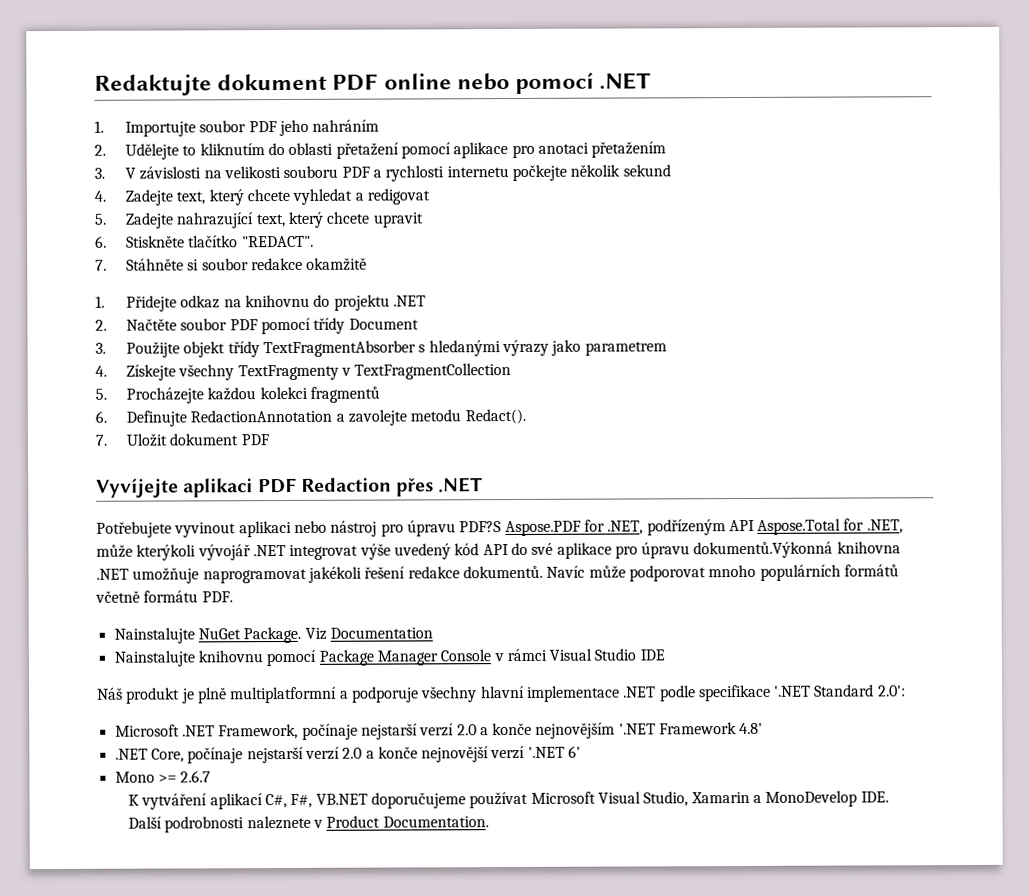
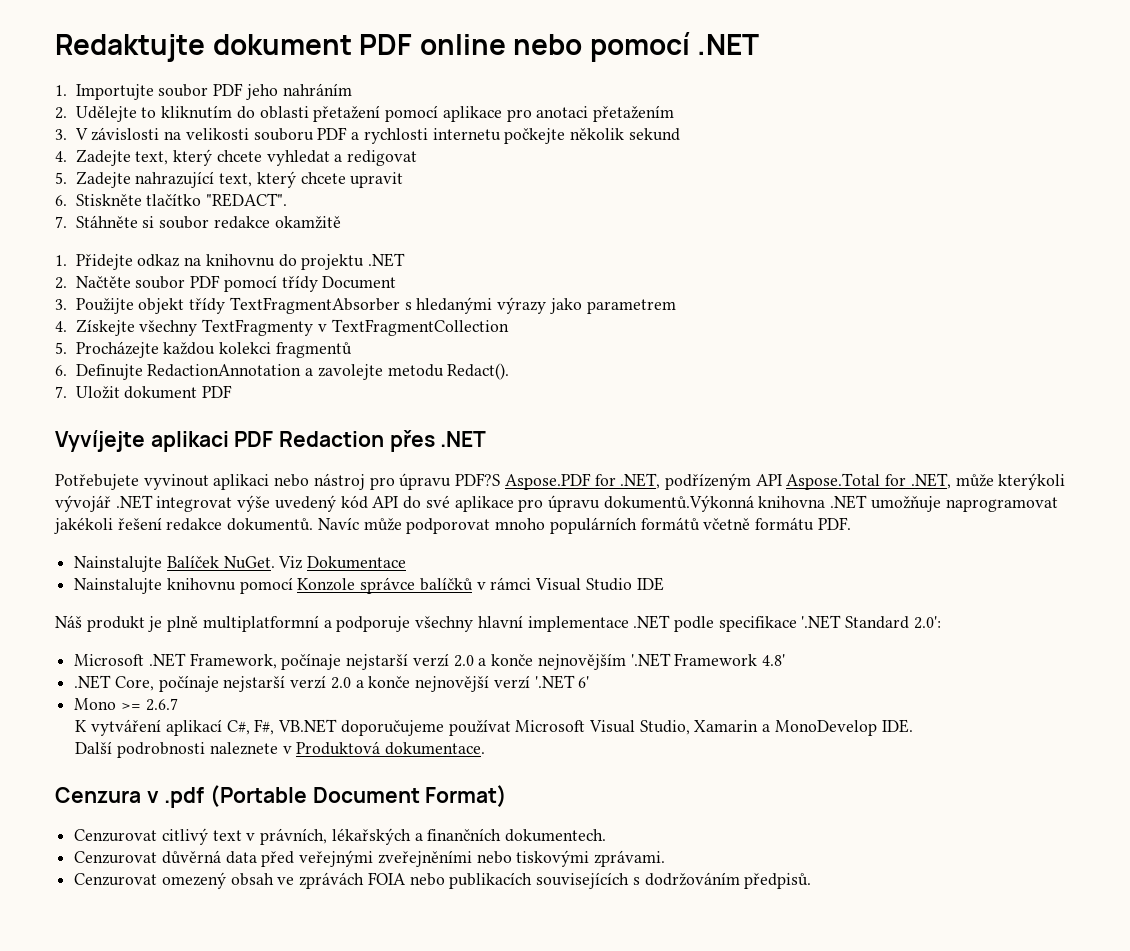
- Nainstalujte NuGet Package. Viz Documentation
+ Nainstalujte Balíček NuGet. Viz Dokumentace
- Nainstalujte knihovnu pomocí Package Manager Console v rámci Visual Studio IDE
+ Nainstalujte knihovnu pomocí Konzole správce balíčků v rámci Visual Studio IDE
- Další podrobnosti naleznete v Product Documentation.
+ Další podrobnosti naleznete v Produktová dokumentace.
+ Cenzura v .pdf (Portable Document Format)
+ Cenzurovat citlivý text v právních, lékařských a finančních dokumentech.
+ Cenzurovat důvěrná data před veřejnými zveřejněními nebo tiskovými zprávami.
+ Cenzurovat omezený obsah ve zprávách FOIA nebo publikacích souvisejících s dodržováním předpisů.

